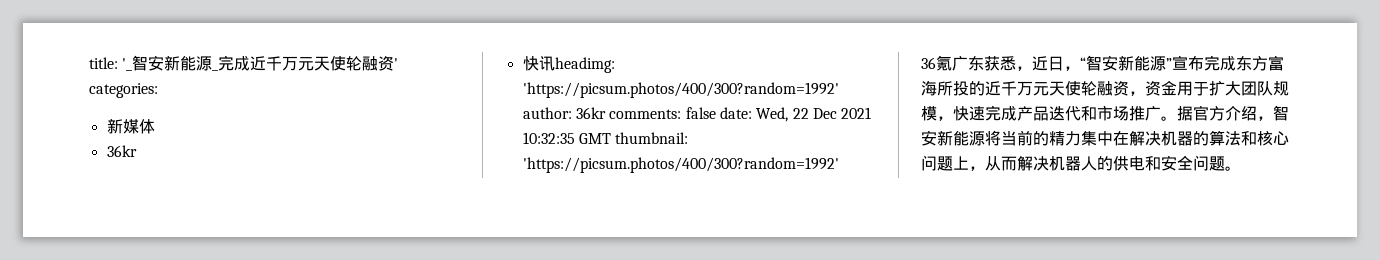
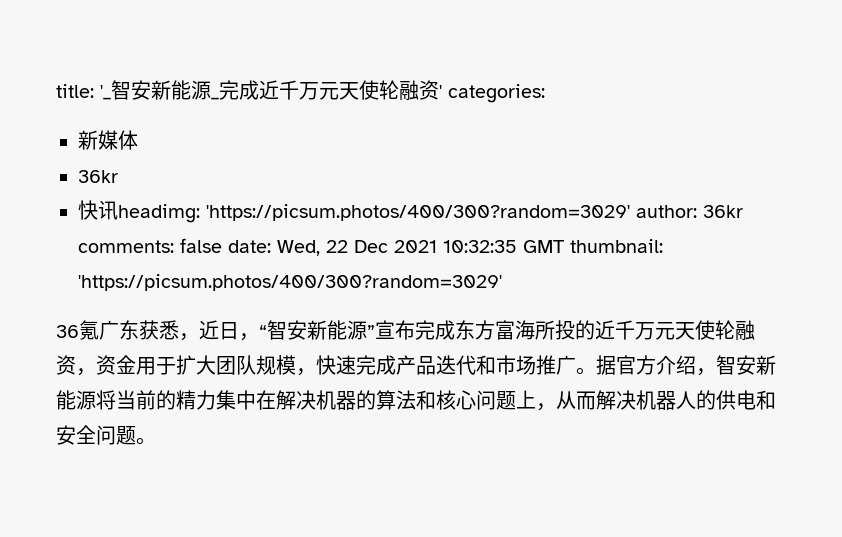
- 快讯headimg: 'https://picsum.photos/400/300?random=1992' author: 36kr comments: false date: Wed, 22 Dec 2021 10:32:35 GMT thumbnail: 'https://picsum.photos/400/300?random=1992'
+ 快讯headimg: 'https://picsum.photos/400/300?random=3029' author: 36kr comments: false date: Wed, 22 Dec 2021 10:32:35 GMT thumbnail: 'https://picsum.photos/400/300?random=3029'

